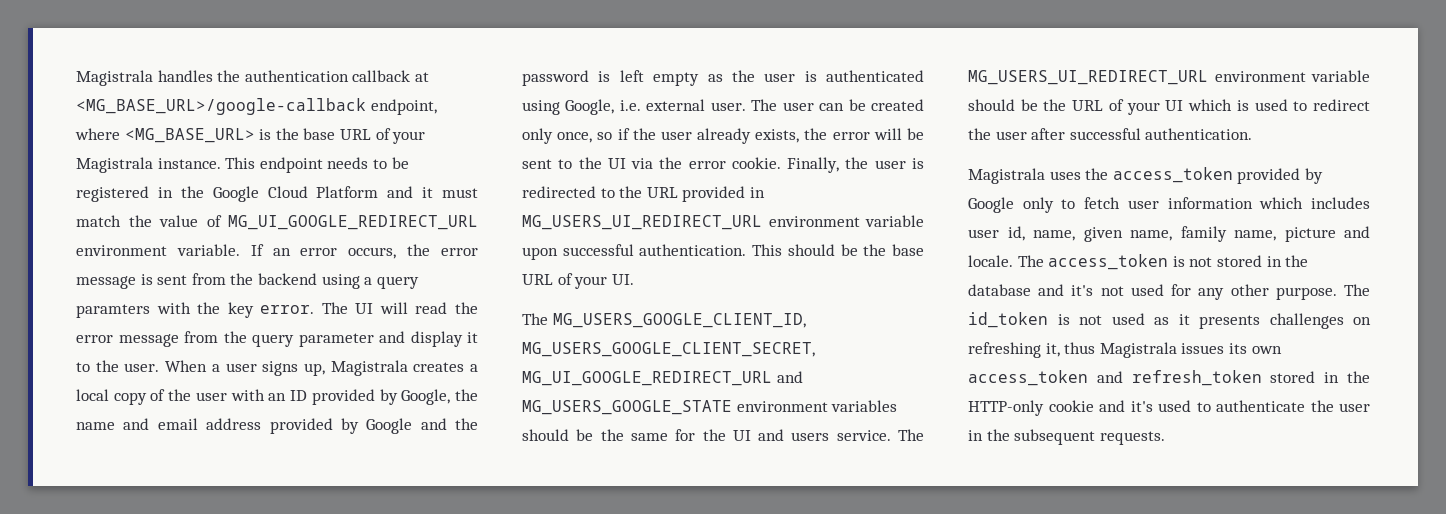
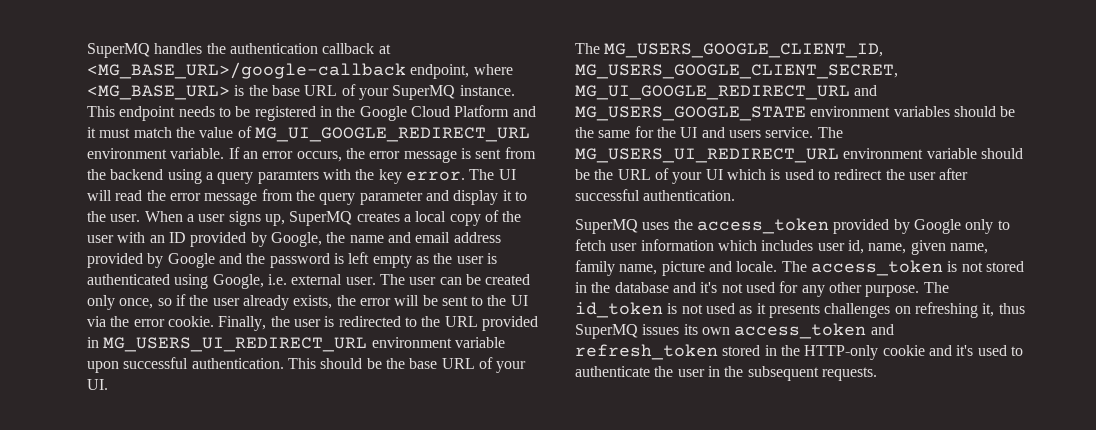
- Magistrala handles the authentication callback at <MG_BASE_URL>/google-callback endpoint, where <MG_BASE_URL> is the base URL of your Magistrala instance.
+ SuperMQ handles the authentication callback at <MG_BASE_URL>/google-callback endpoint, where <MG_BASE_URL> is the base URL of your SuperMQ instance.
- When a user signs up, Magistrala creates a local copy of the user with an ID provided by Google, the name and email address provided by Google and the password is left empty as the user is authenticated using Google, i.e. external user.
+ When a user signs up, SuperMQ creates a local copy of the user with an ID provided by Google, the name and email address provided by Google and the password is left empty as the user is authenticated using Google, i.e. external user.
- Magistrala uses the access_token provided by Google only to fetch user information which includes user id, name, given name, family name, picture and locale.
+ SuperMQ uses the access_token provided by Google only to fetch user information which includes user id, name, given name, family name, picture and locale.
- The id_token is not used as it presents challenges on refreshing it, thus Magistrala issues its own access_token and refresh_token stored in the HTTP-only cookie and it's used to authenticate the user in the subsequent requests.
+ The id_token is not used as it presents challenges on refreshing it, thus SuperMQ issues its own access_token and refresh_token stored in the HTTP-only cookie and it's used to authenticate the user in the subsequent requests.

